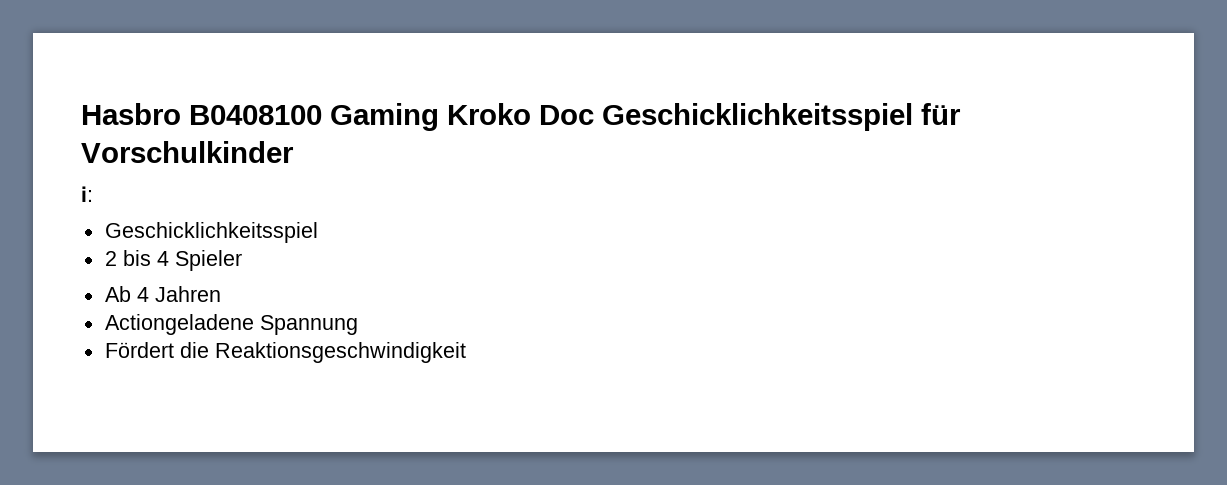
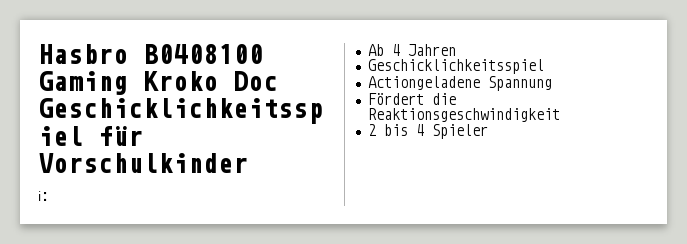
  ℹ:
- Geschicklichkeitsspiel
- 2 bis 4 Spieler
  Ab 4 Jahren
+ Geschicklichkeitsspiel
+ 2 bis 4 Spieler

